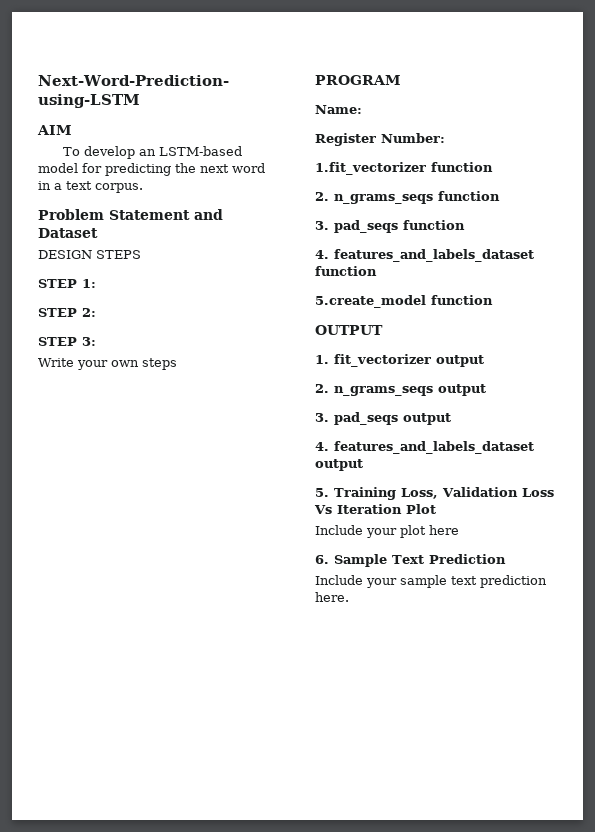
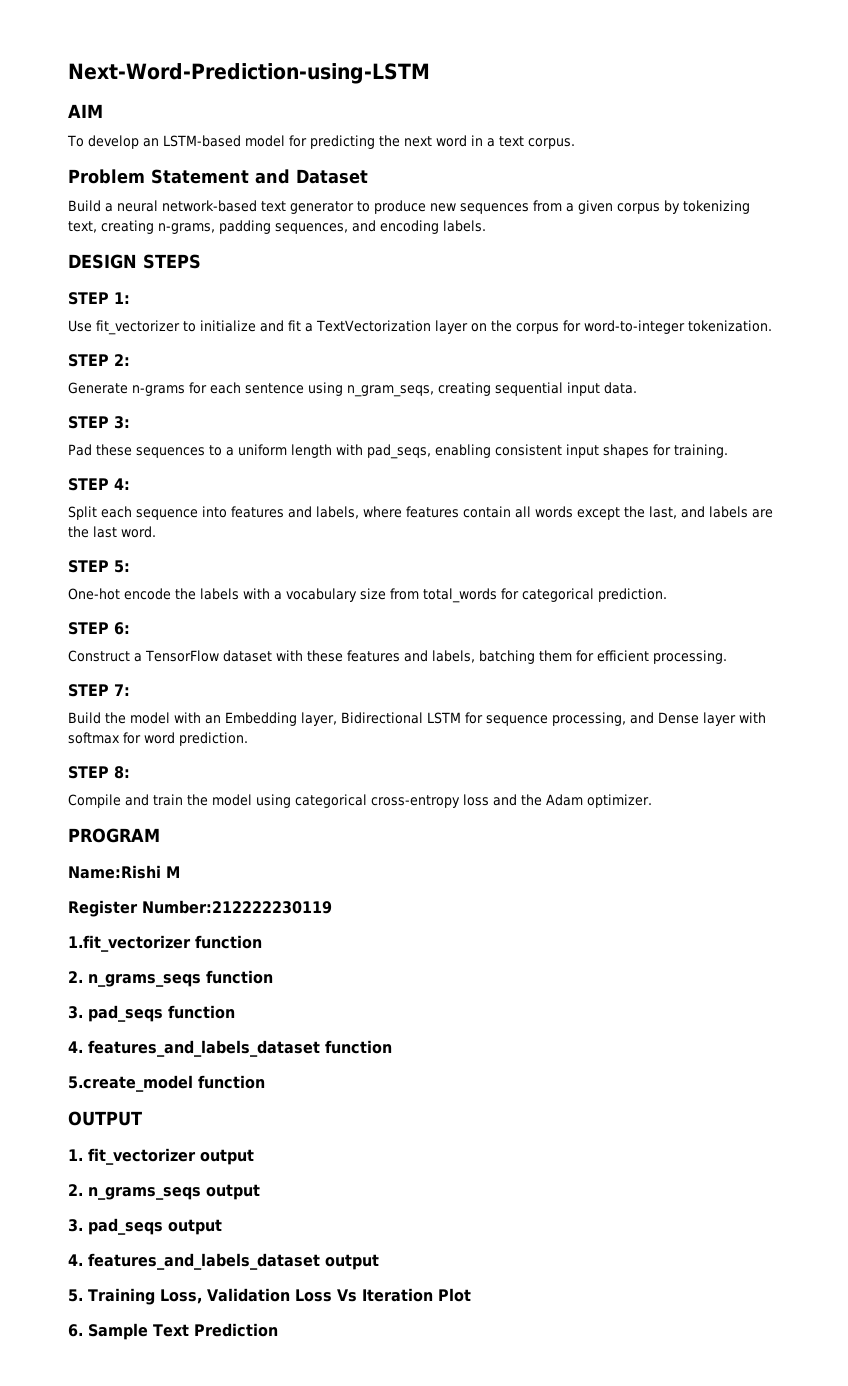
+ Build a neural network-based text generator to produce new sequences from a given corpus by tokenizing text, creating n-grams, padding sequences, and encoding labels.
  DESIGN STEPS
  STEP 1:
+ Use fit_vectorizer to initialize and fit a TextVectorization layer on the corpus for word-to-integer tokenization.
  STEP 2:
+ Generate n-grams for each sentence using n_gram_seqs, creating sequential input data.
  STEP 3:
- Write your own steps
+ Pad these sequences to a uniform length with pad_seqs, enabling consistent input shapes for training.
+ STEP 4:
+ Split each sequence into features and labels, where features contain all words except the last, and labels are the last word.
+ STEP 5:
+ One-hot encode the labels with a vocabulary size from total_words for categorical prediction.
+ STEP 6:
+ Construct a TensorFlow dataset with these features and labels, batching them for efficient processing.
+ STEP 7:
+ Build the model with an Embedding layer, Bidirectional LSTM for sequence processing, and Dense layer with softmax for word prediction.
+ STEP 8:
+ Compile and train the model using categorical cross-entropy loss and the Adam optimizer.
- Name:
+ Name:Rishi M
- Register Number:
+ Register Number:212222230119
- Include your plot here
- Include your sample text prediction here.

